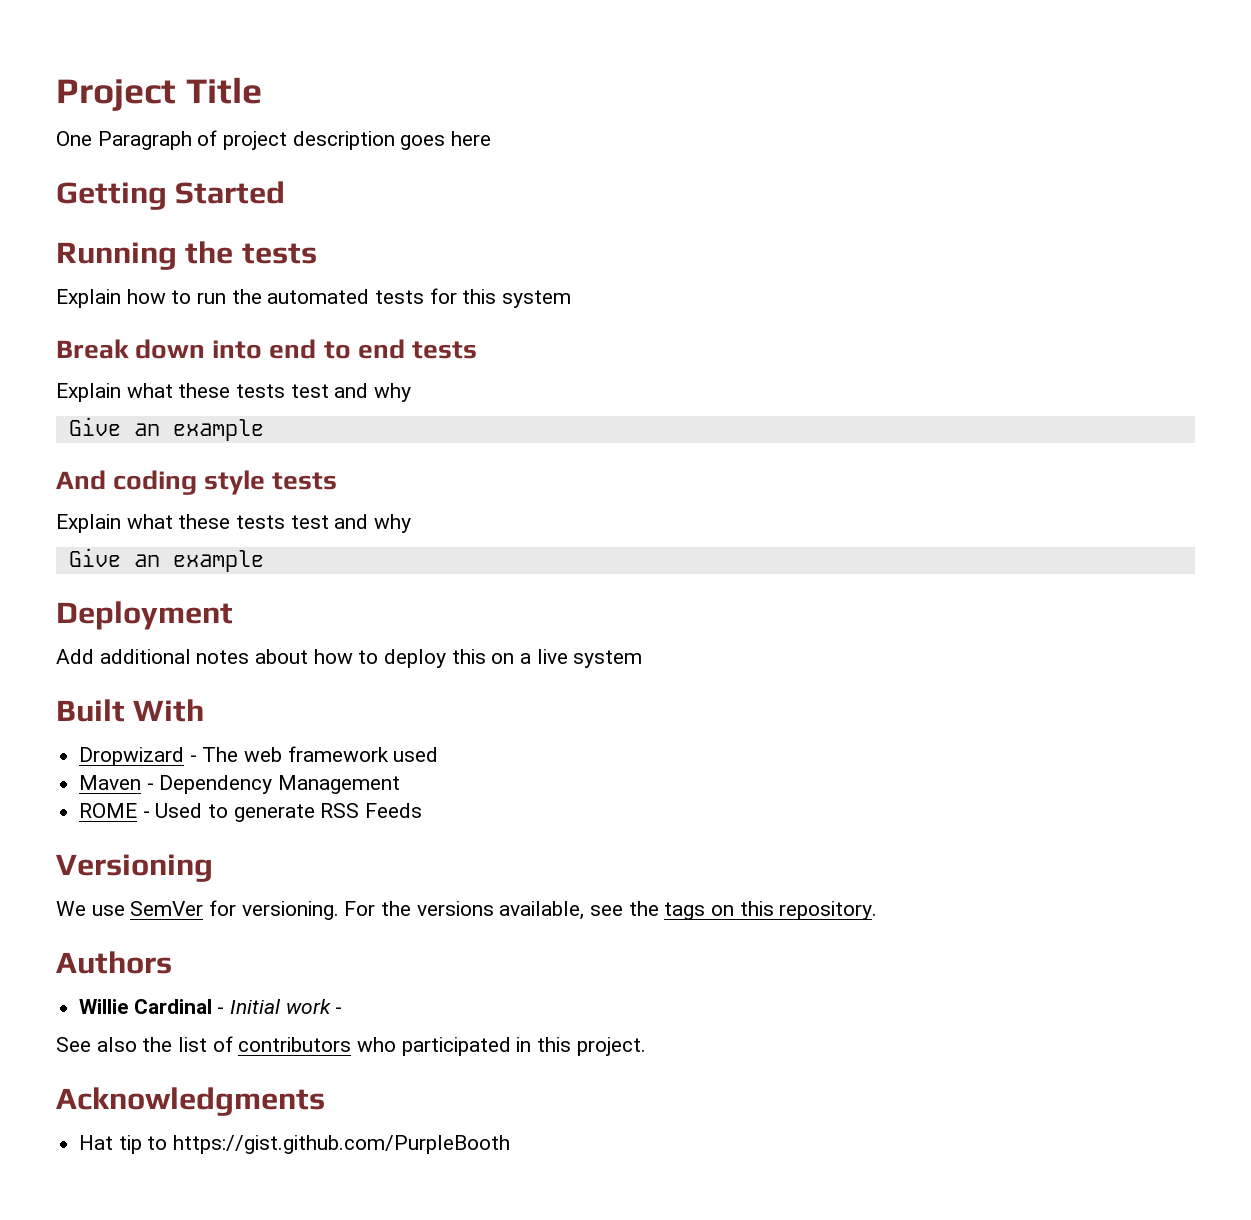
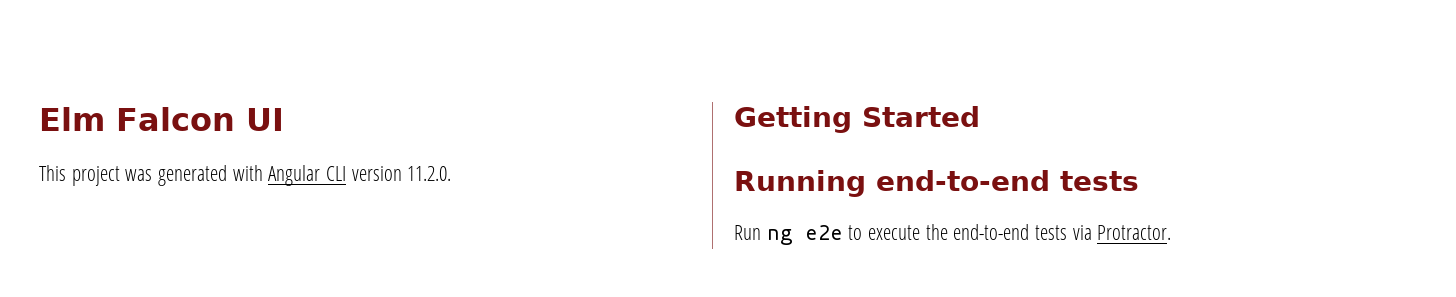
- Project Title
- One Paragraph of project description goes here
+ Elm Falcon UI
+ This project was generated with Angular CLI version 11.2.0.
- Running the tests
- Explain how to run the automated tests for this system
- Break down into end to end tests
- Explain what these tests test and why
- Give an example
- And coding style tests
- Explain what these tests test and why
- Give an example
- Deployment
- Add additional notes about how to deploy this on a live system
- Built With
- Dropwizard - The web framework used
- Maven - Dependency Management
- ROME - Used to generate RSS Feeds
- Versioning
- We use SemVer for versioning. For the versions available, see the tags on this repository.
- Authors
- Willie Cardinal - Initial work -
- See also the list of contributors who participated in this project.
- Acknowledgments
- Hat tip to https://gist.github.com/PurpleBooth
+ Running end-to-end tests
+ Run ng e2e to execute the end-to-end tests via Protractor.

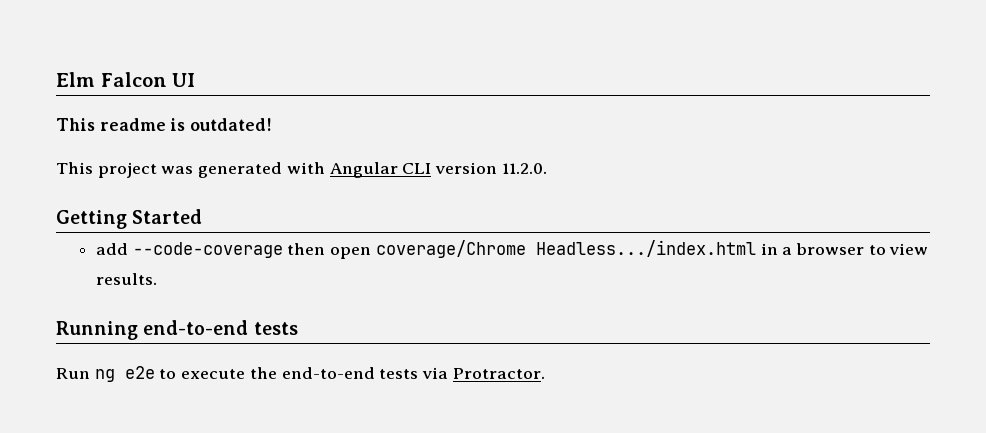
+ This readme is outdated!
+ add --code-coverage then open coverage/Chrome Headless.../index.html in a browser to view results.

